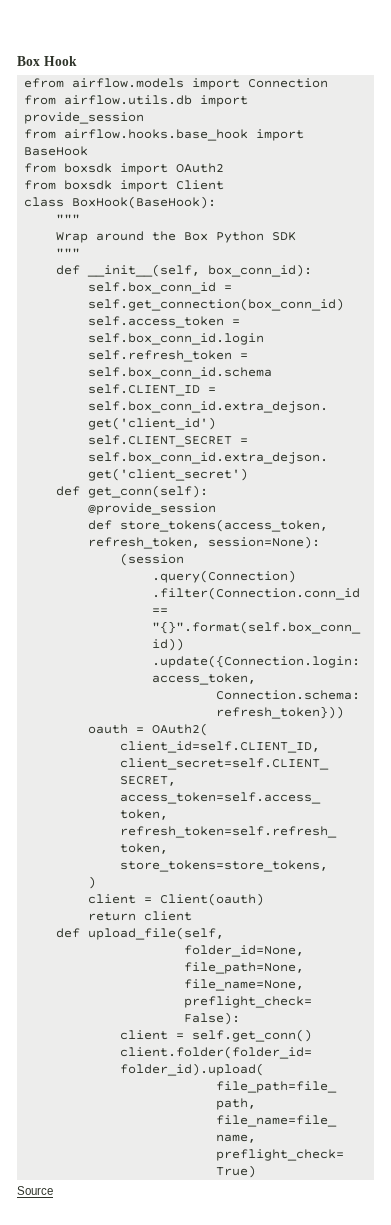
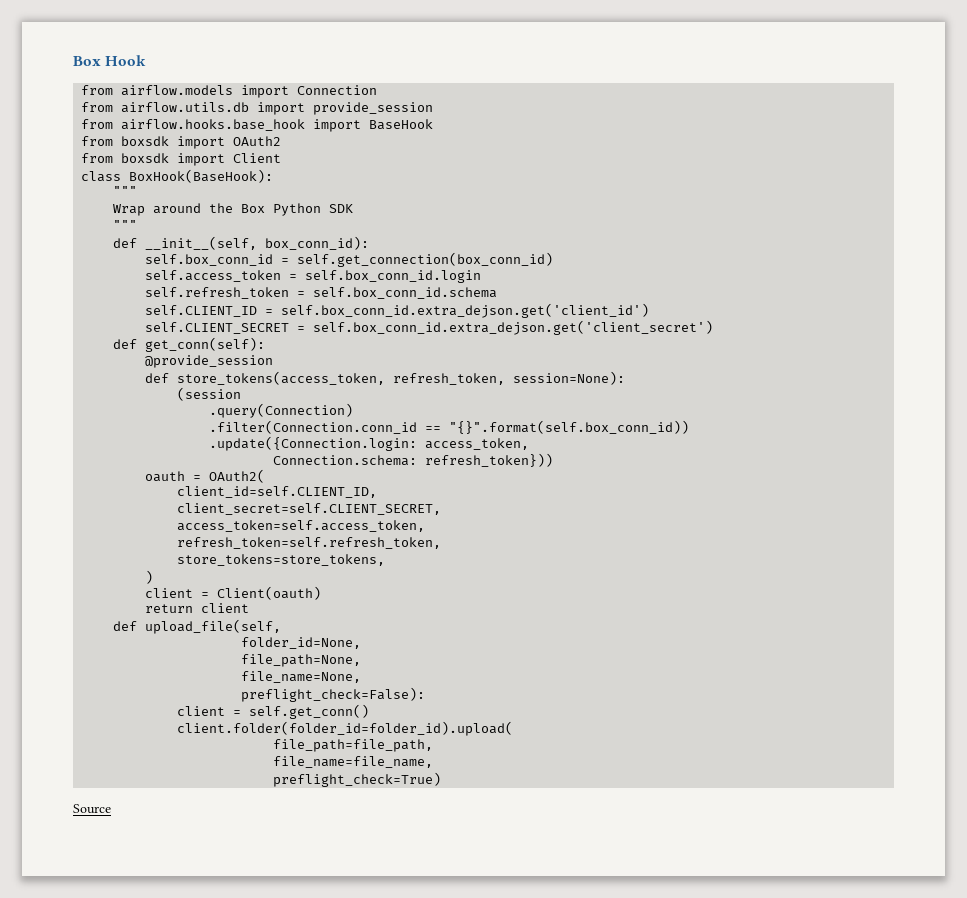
- efrom airflow.models import Connection
+ from airflow.models import Connection

